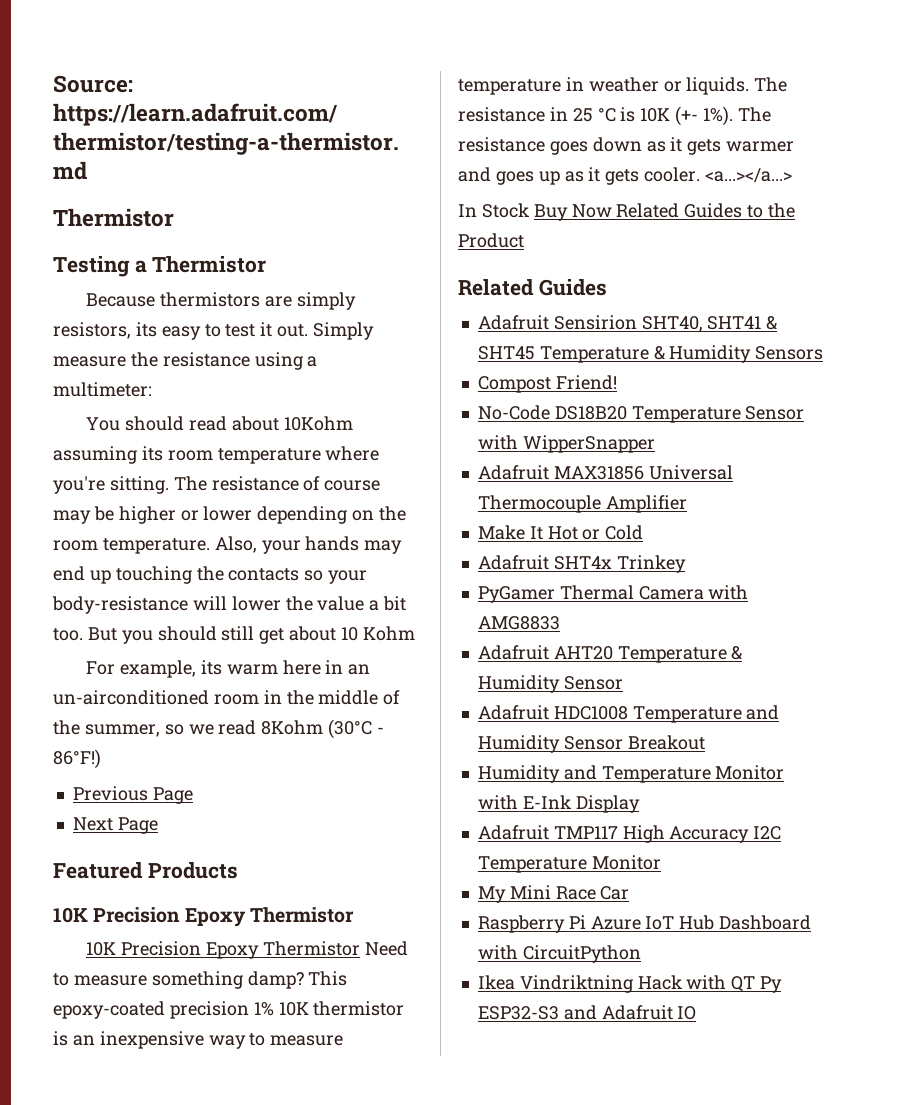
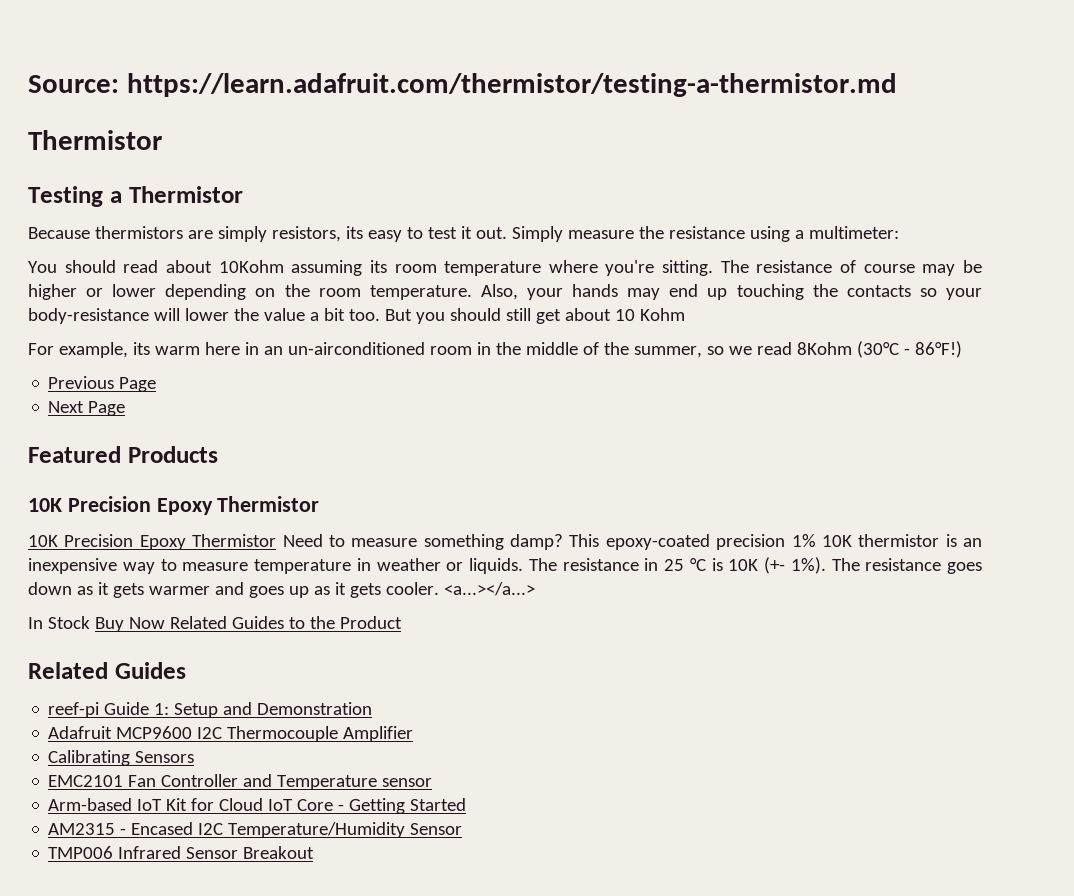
- Adafruit Sensirion SHT40, SHT41 & SHT45 Temperature & Humidity Sensors
- Compost Friend!
- No-Code DS18B20 Temperature Sensor with WipperSnapper
- Adafruit MAX31856 Universal Thermocouple Amplifier
+ reef-pi Guide 1: Setup and Demonstration
+ Adafruit MCP9600 I2C Thermocouple Amplifier
- Make It Hot or Cold
- Adafruit SHT4x Trinkey
- PyGamer Thermal Camera with AMG8833
- Adafruit AHT20 Temperature & Humidity Sensor
- Adafruit HDC1008 Temperature and Humidity Sensor Breakout
- Humidity and Temperature Monitor with E-Ink Display
- Adafruit TMP117 High Accuracy I2C Temperature Monitor
- My Mini Race Car
- Raspberry Pi Azure IoT Hub Dashboard with CircuitPython
- Ikea Vindriktning Hack with QT Py ESP32-S3 and Adafruit IO
+ Calibrating Sensors
+ EMC2101 Fan Controller and Temperature sensor
+ Arm-based IoT Kit for Cloud IoT Core - Getting Started
+ AM2315 - Encased I2C Temperature/Humidity Sensor
+ TMP006 Infrared Sensor Breakout

